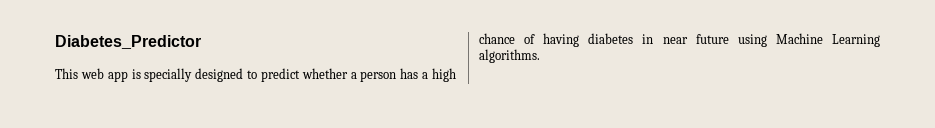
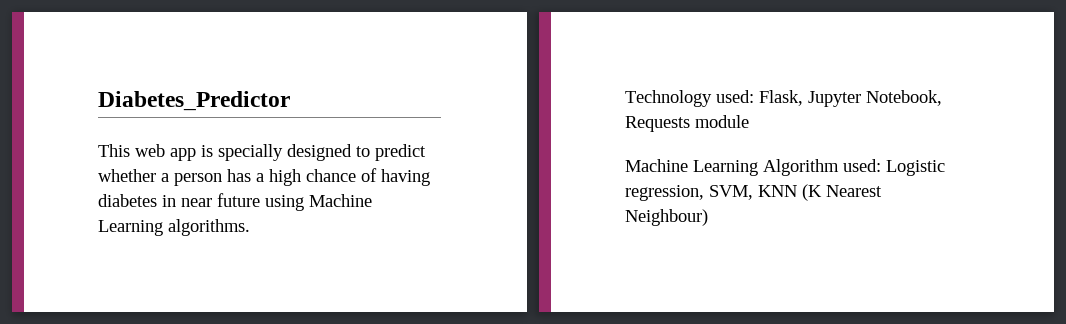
+ Technology used: Flask, Jupyter Notebook, Requests module
+ Machine Learning Algorithm used: Logistic regression, SVM, KNN (K Nearest Neighbour)

